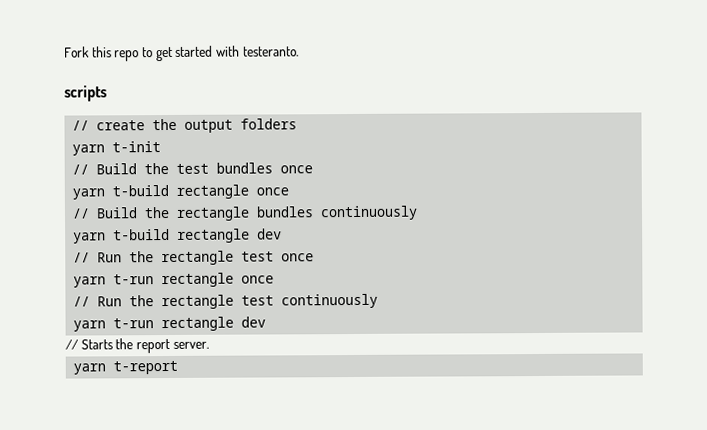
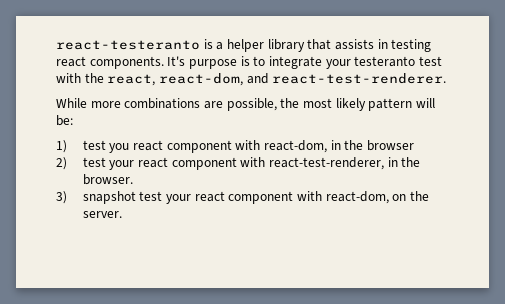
- Fork this repo to get started with testeranto.
- scripts
- // create the output folders
- yarn t-init
- // Build the test bundles once
- yarn t-build rectangle once
- // Build the rectangle bundles continuously
- yarn t-build rectangle dev
- // Run the rectangle test once
- yarn t-run rectangle once
- // Run the rectangle test continuously
- yarn t-run rectangle dev
- // Starts the report server.
+ react-testeranto is a helper library that assists in testing react components. It's purpose is to integrate your testeranto test with the react, react-dom, and react-test-renderer.
+ While more combinations are possible, the most likely pattern will be:
+ 1) test you react component with react-dom, in the browser
+ 2) test your react component with react-test-renderer, in the browser.
+ 3) snapshot test your react component with react-dom, on the server.
- yarn t-report

